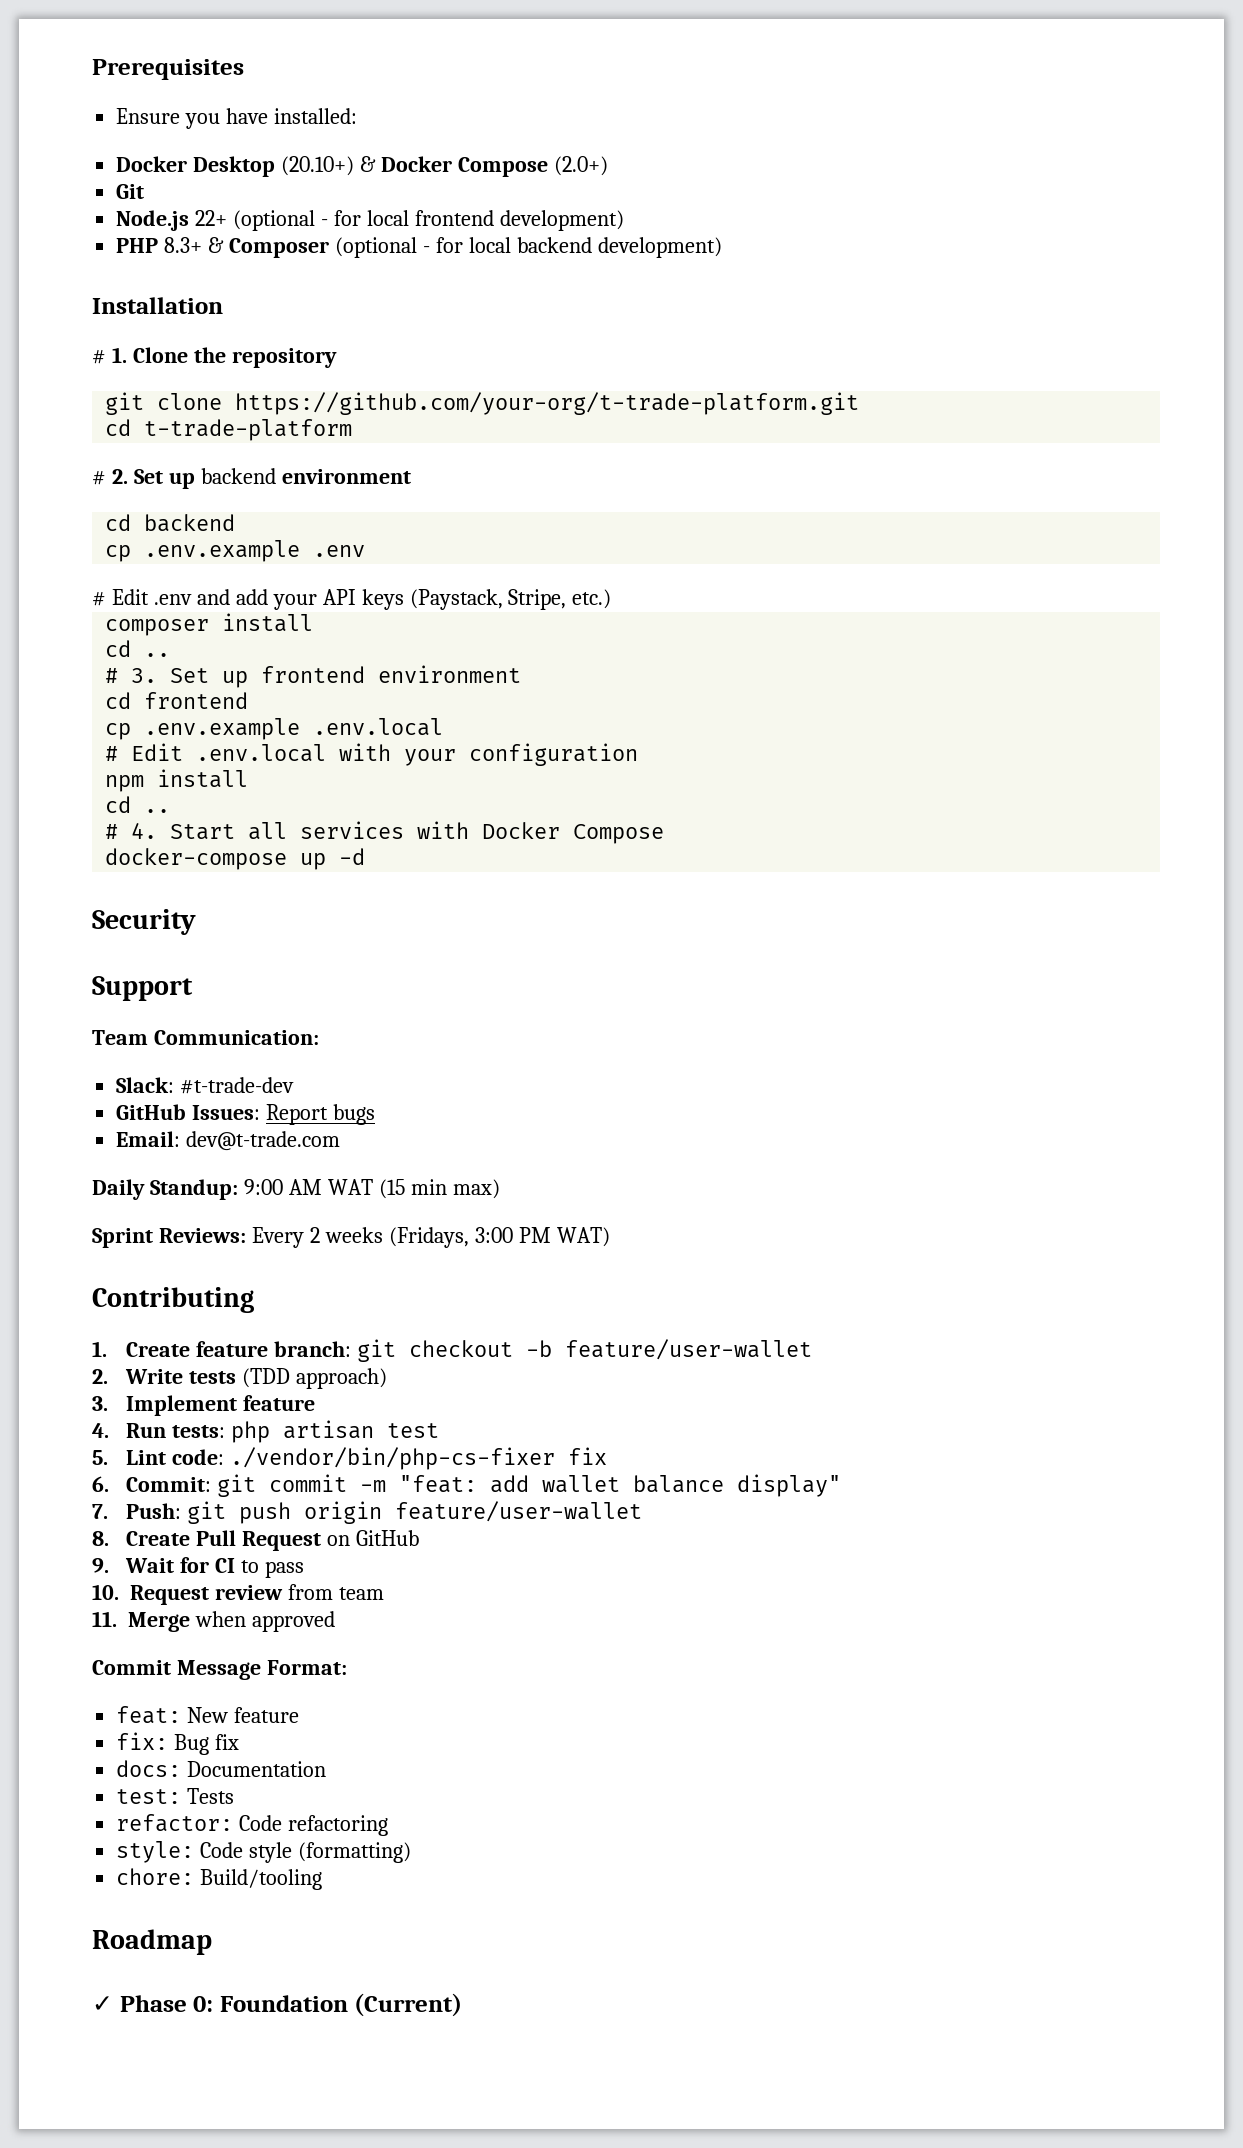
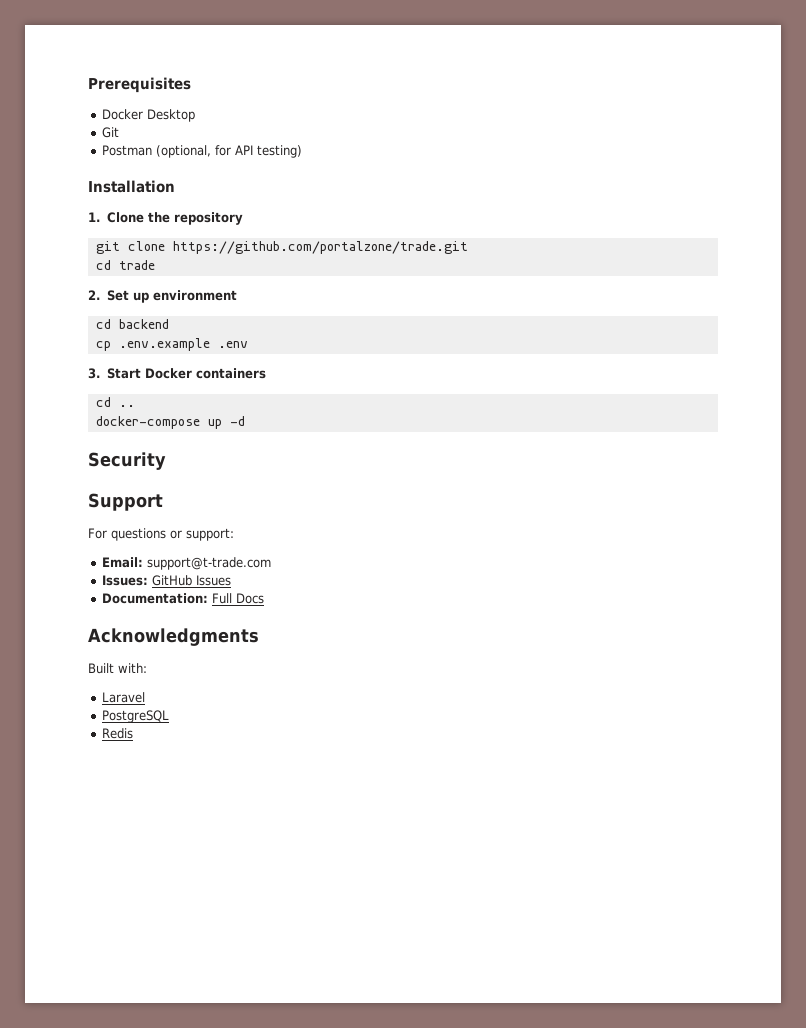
- Ensure you have installed:
- Docker Desktop (20.10+) & Docker Compose (2.0+)
+ Docker Desktop
  Git
- Node.js 22+ (optional - for local frontend development)
- PHP 8.3+ & Composer (optional - for local backend development)
+ Postman (optional, for API testing)
- # 1. Clone the repository
+ 1. Clone the repository
- git clone https://github.com/your-org/t-trade-platform.git
- cd t-trade-platform
- # 2. Set up backend environment
+ git clone https://github.com/portalzone/trade.git
+ cd trade
+ 2. Set up environment
- # Edit .env and add your API keys (Paystack, Stripe, etc.)
- composer install
+ 3. Start Docker containers
  cd ..
- # 3. Set up frontend environment
- cd frontend
- cp .env.example .env.local
- # Edit .env.local with your configuration
- npm install
- cd ..
- # 4. Start all services with Docker Compose
- Team Communication:
- Slack: #t-trade-dev
- GitHub Issues: Report bugs
- Email: dev@t-trade.com
- Daily Standup: 9:00 AM WAT (15 min max)
- Sprint Reviews: Every 2 weeks (Fridays, 3:00 PM WAT)
- Contributing
- 1. Create feature branch: git checkout -b feature/user-wallet
- 2. Write tests (TDD approach)
- 3. Implement feature
- 4. Run tests: php artisan test
- 5. Lint code: ./vendor/bin/php-cs-fixer fix
- 6. Commit: git commit -m "feat: add wallet balance display"
- 7. Push: git push origin feature/user-wallet
- 8. Create Pull Request on GitHub
- 9. Wait for CI to pass
- 10. Request review from team
- 11. Merge when approved
- Commit Message Format:
- feat: New feature
- fix: Bug fix
- docs: Documentation
- test: Tests
- refactor: Code refactoring
- style: Code style (formatting)
- chore: Build/tooling
- Roadmap
- ✓ Phase 0: Foundation (Current)
+ For questions or support:
+ Email: support@t-trade.com
+ Issues: GitHub Issues
+ Documentation: Full Docs
+ Acknowledgments
+ Built with:
+ Laravel
+ PostgreSQL
+ Redis

